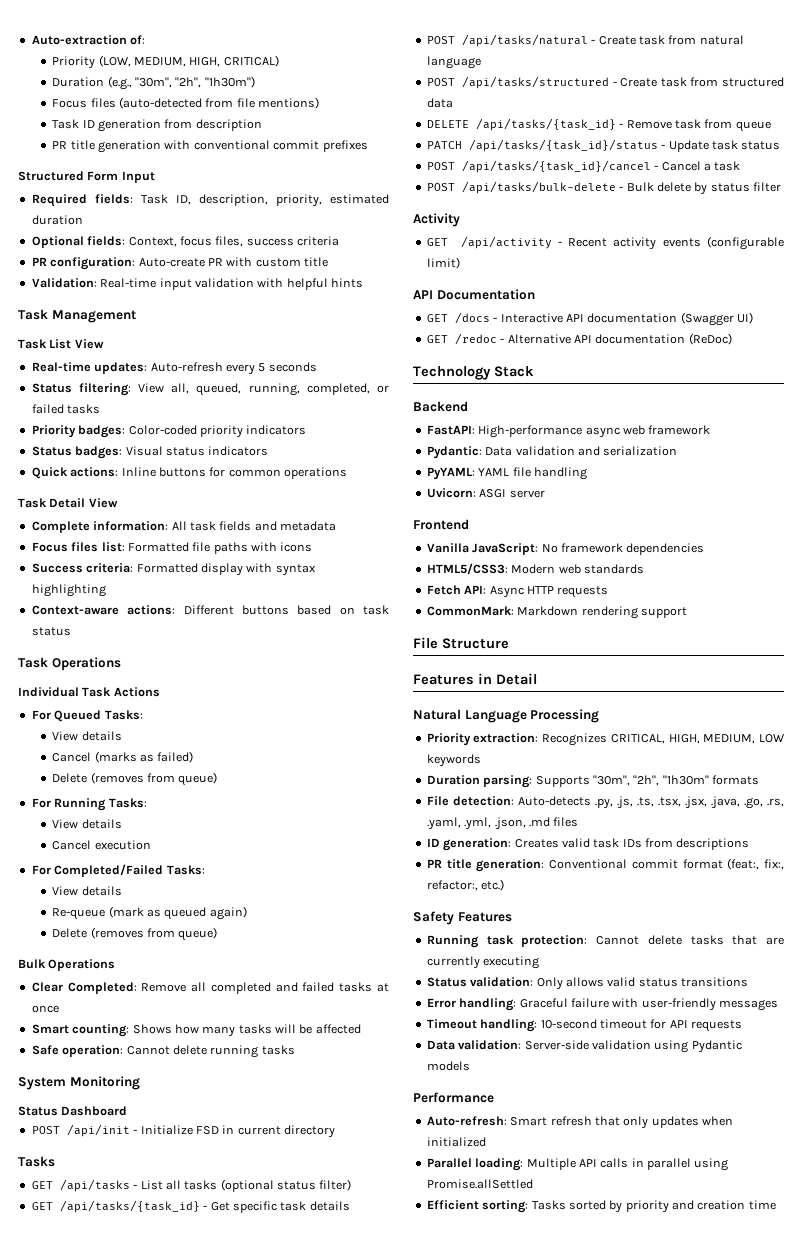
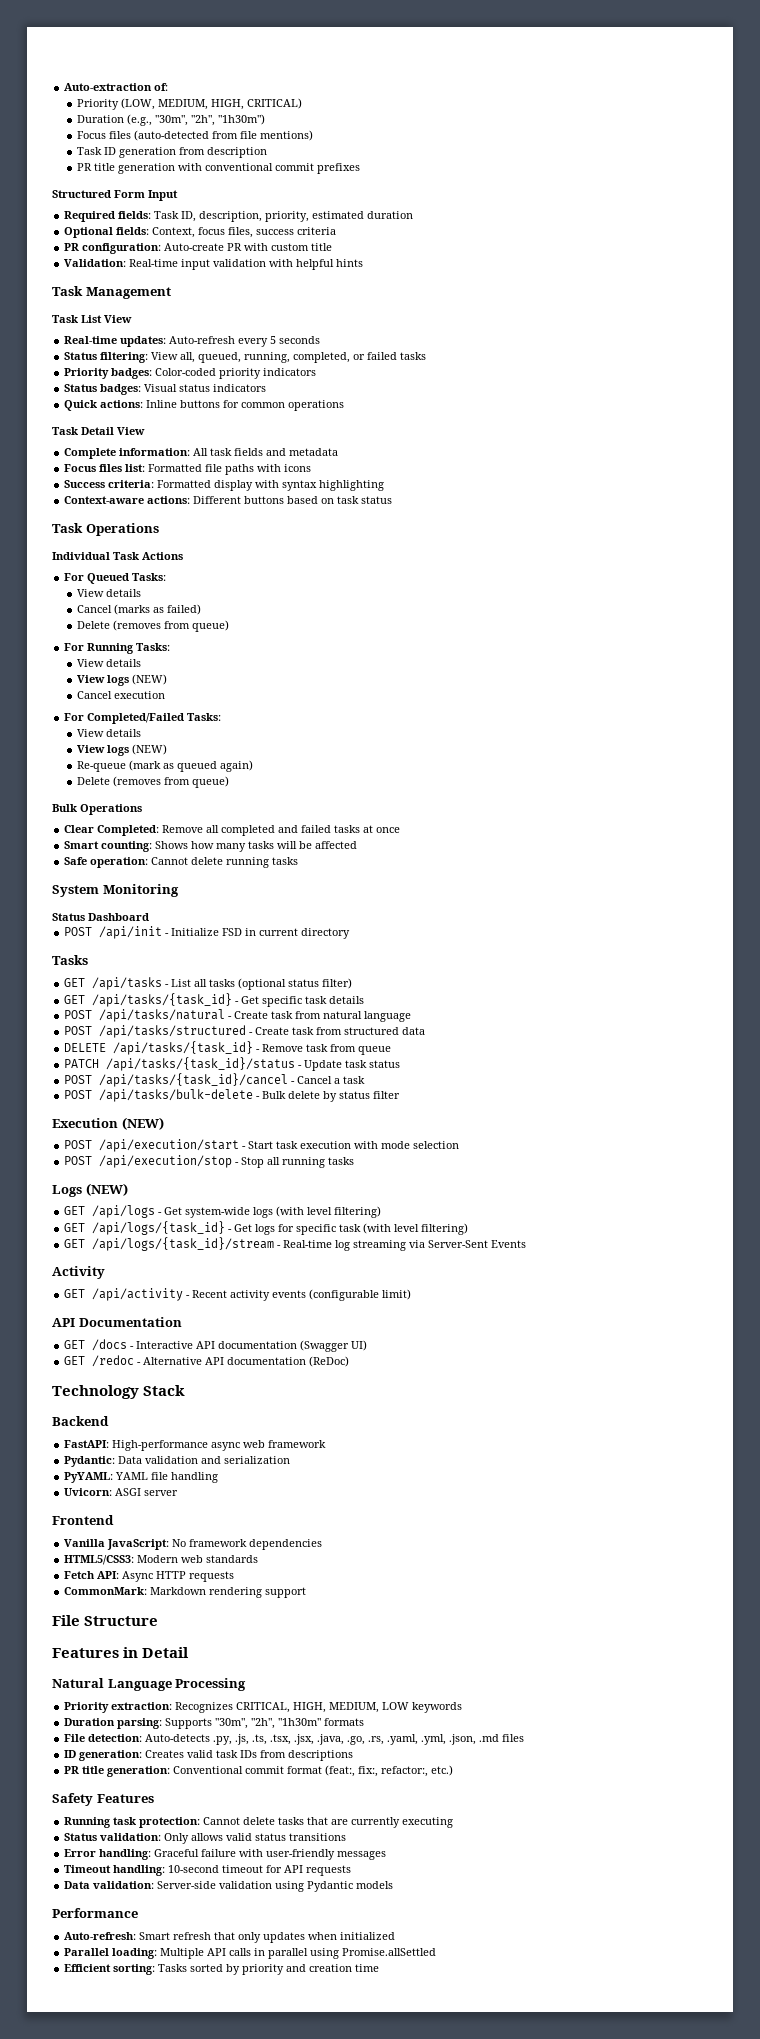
  For Running Tasks:
  View details
+ View logs (NEW)
  For Completed/Failed Tasks:
  View details
+ View logs (NEW)
+ Execution (NEW)
+ POST /api/execution/start - Start task execution with mode selection
+ POST /api/execution/stop - Stop all running tasks
+ Logs (NEW)
+ GET /api/logs - Get system-wide logs (with level filtering)
+ GET /api/logs/{task_id} - Get logs for specific task (with level filtering)
+ GET /api/logs/{task_id}/stream - Real-time log streaming via Server-Sent Events

